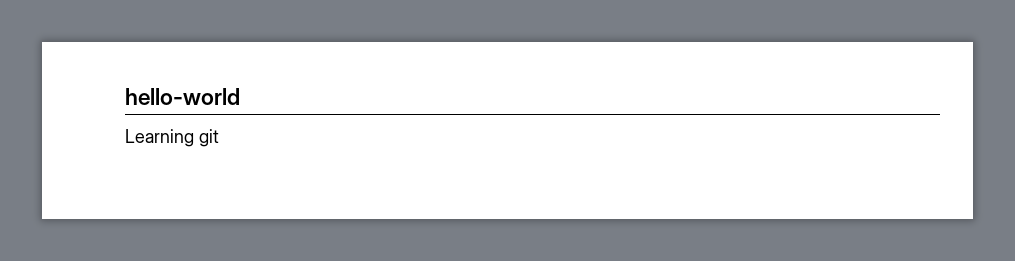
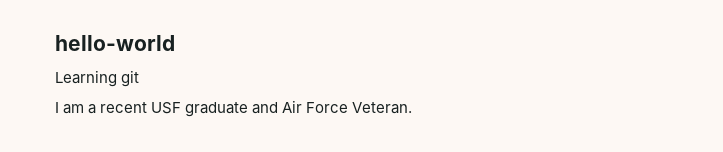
+ I am a recent USF graduate and Air Force Veteran.

